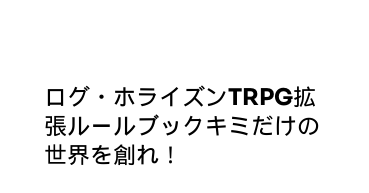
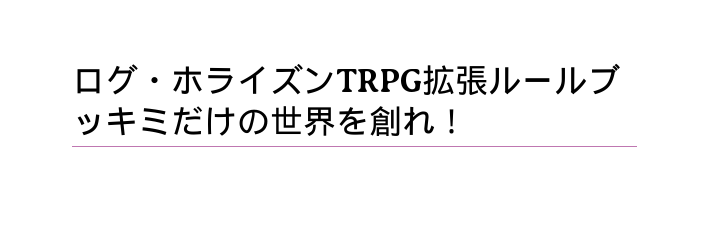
- ログ・ホライズンTRPG拡張ルールブックキミだけの世界を創れ！
+ ログ・ホライズンTRPG拡張ルールブッキミだけの世界を創れ！

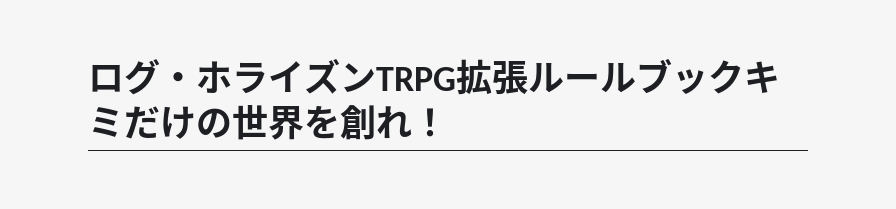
- ログ・ホライズンTRPG拡張ルールブッキミだけの世界を創れ！
+ ログ・ホライズンTRPG拡張ルールブックキミだけの世界を創れ！

